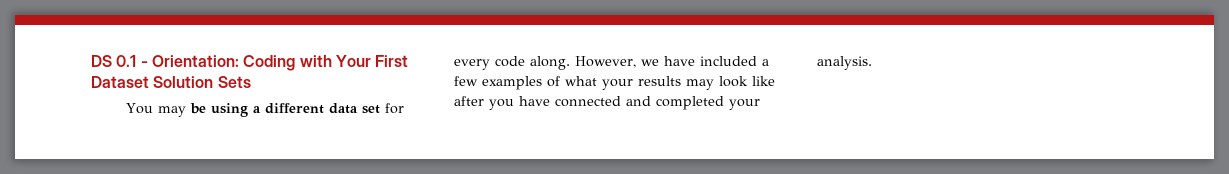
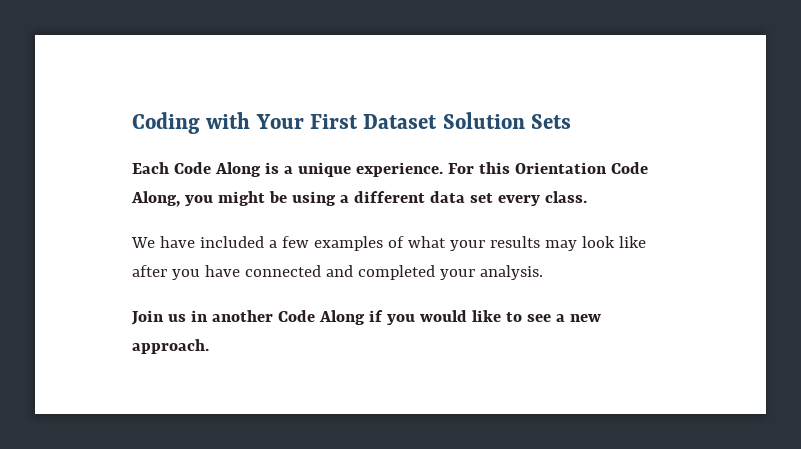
- DS 0.1 - Orientation: Coding with Your First Dataset Solution Sets
+ Coding with Your First Dataset Solution Sets
- You may be using a different data set for every code along. However, we have included a few examples of what your results may look like after you have connected and completed your analysis.
+ Each Code Along is a unique experience. For this Orientation Code Along, you might be using a different data set every class.
+ We have included a few examples of what your results may look like after you have connected and completed your analysis.
+ Join us in another Code Along if you would like to see a new approach.

